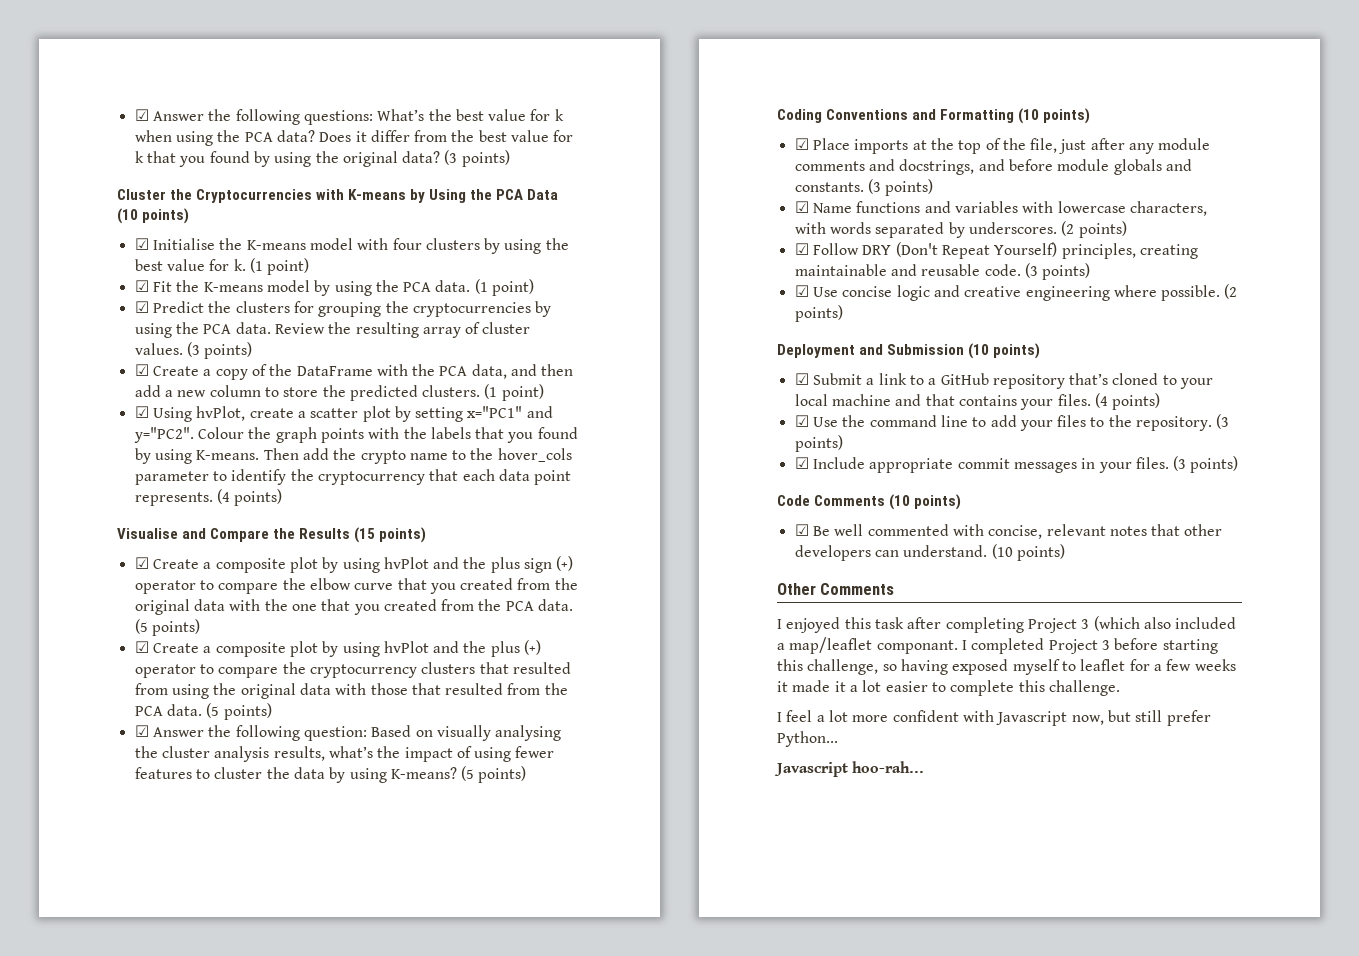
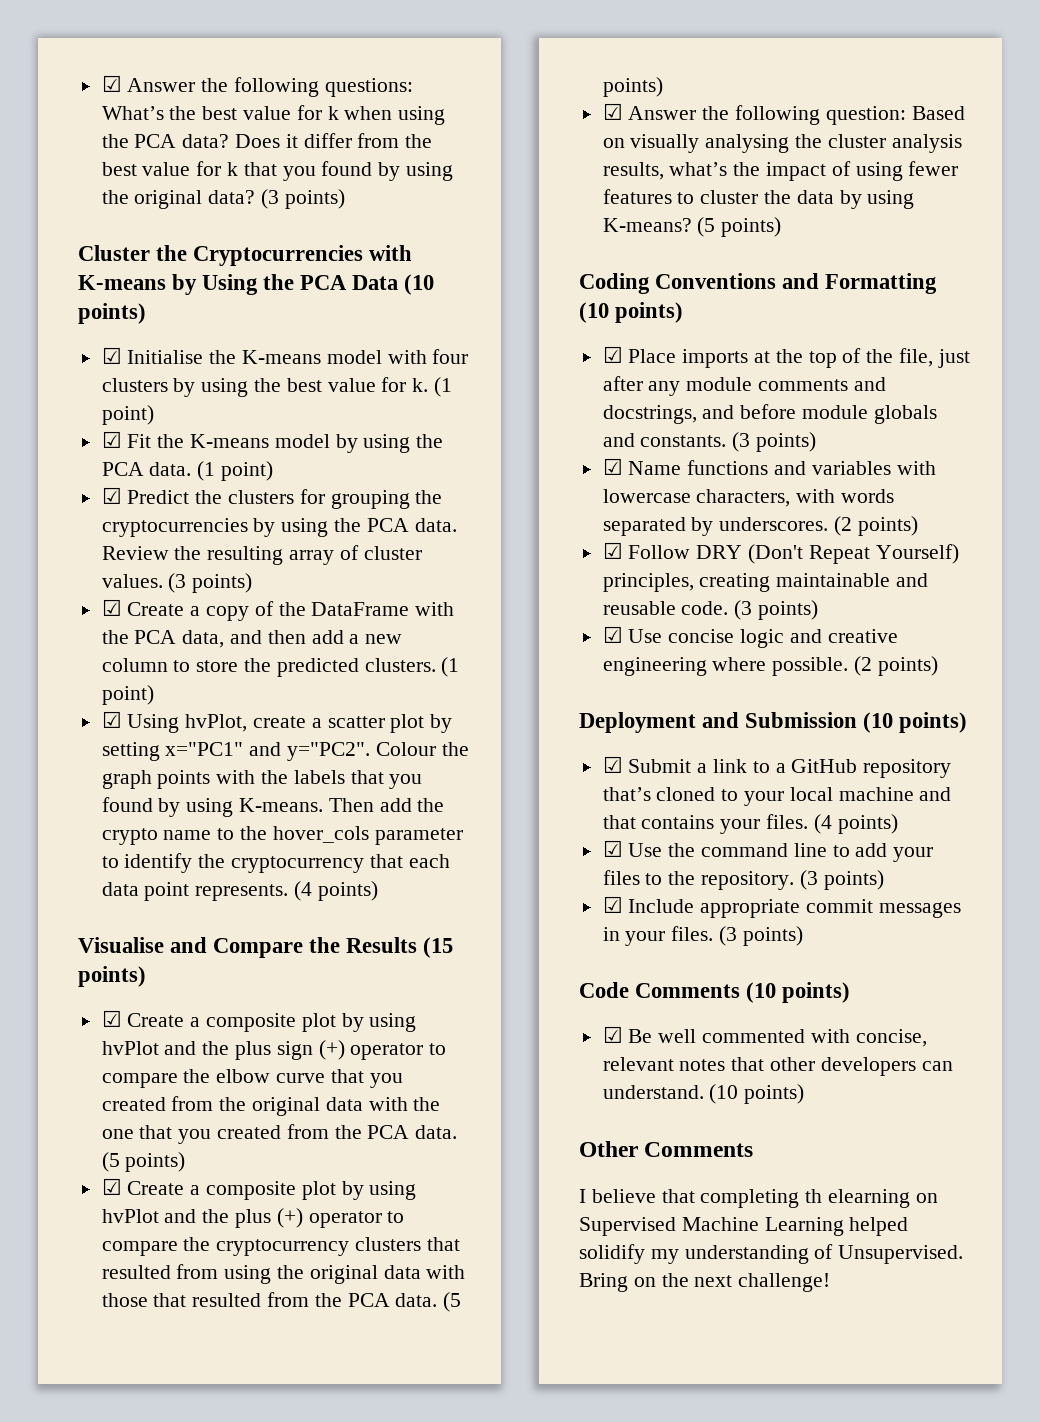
- I enjoyed this task after completing Project 3 (which also included a map/leaflet componant. I completed Project 3 before starting this challenge, so having exposed myself to leaflet for a few weeks it made it a lot easier to complete this challenge.
- I feel a lot more confident with Javascript now, but still prefer Python...
- Javascript hoo-rah...
+ I believe that completing th elearning on Supervised Machine Learning helped solidify my understanding of Unsupervised. Bring on the next challenge!

